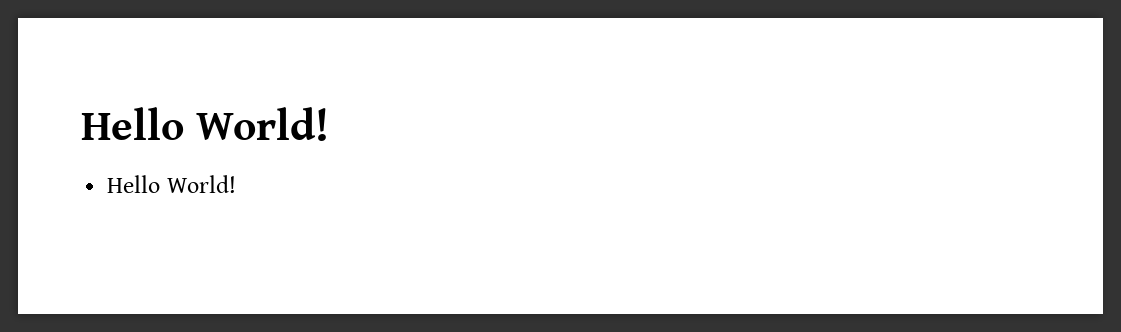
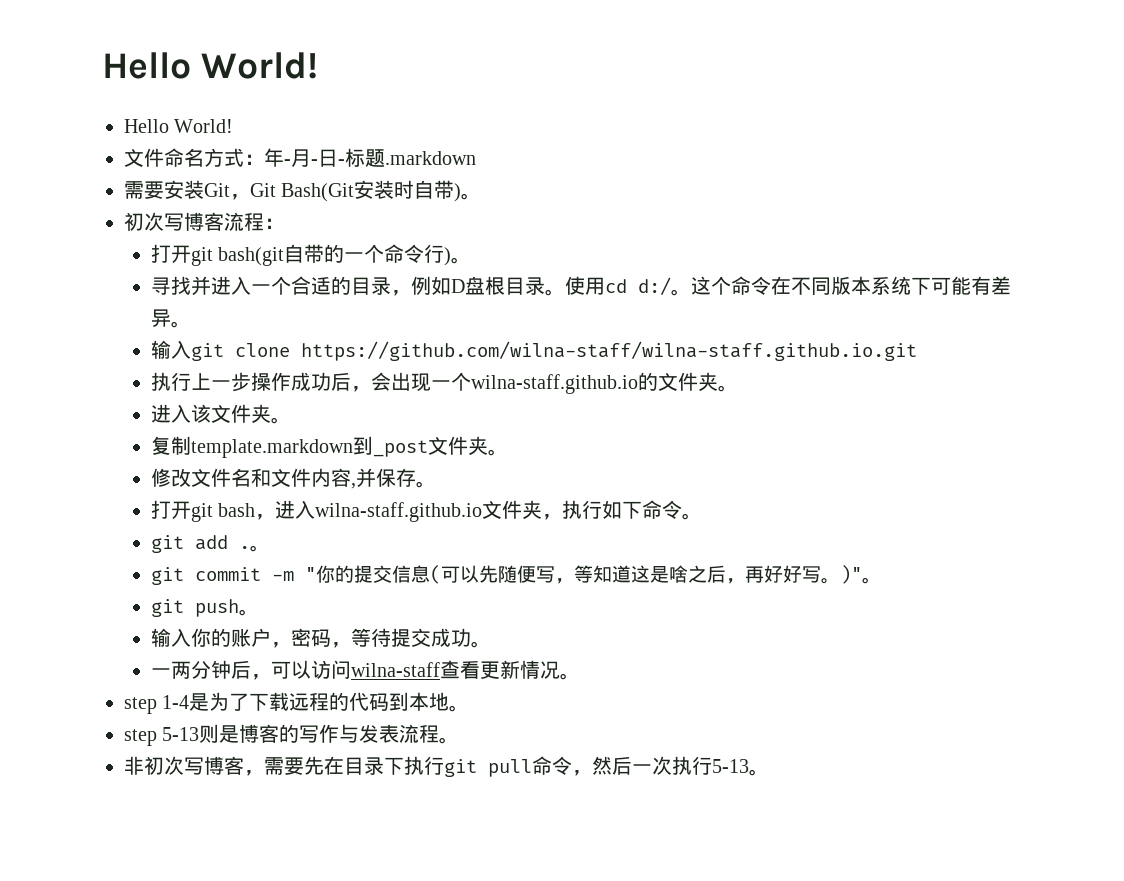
+ 文件命名方式：年-月-日-标题.markdown
+ 需要安装Git，Git Bash(Git安装时自带)。
+ 初次写博客流程：
+ 打开git bash(git自带的一个命令行)。
+ 寻找并进入一个合适的目录，例如D盘根目录。使用cd d:/。这个命令在不同版本系统下可能有差异。
+ 输入git clone https://github.com/wilna-staff/wilna-staff.github.io.git
+ 执行上一步操作成功后，会出现一个wilna-staff.github.io的文件夹。
+ 进入该文件夹。
+ 复制template.markdown到_post文件夹。
+ 修改文件名和文件内容,并保存。
+ 打开git bash，进入wilna-staff.github.io文件夹，执行如下命令。
+ git add .。
+ git commit -m "你的提交信息(可以先随便写，等知道这是啥之后，再好好写。)"。
+ git push。
+ 输入你的账户，密码，等待提交成功。
+ 一两分钟后，可以访问wilna-staff查看更新情况。
+ step 1-4是为了下载远程的代码到本地。
+ step 5-13则是博客的写作与发表流程。
+ 非初次写博客，需要先在目录下执行git pull命令，然后一次执行5-13。

